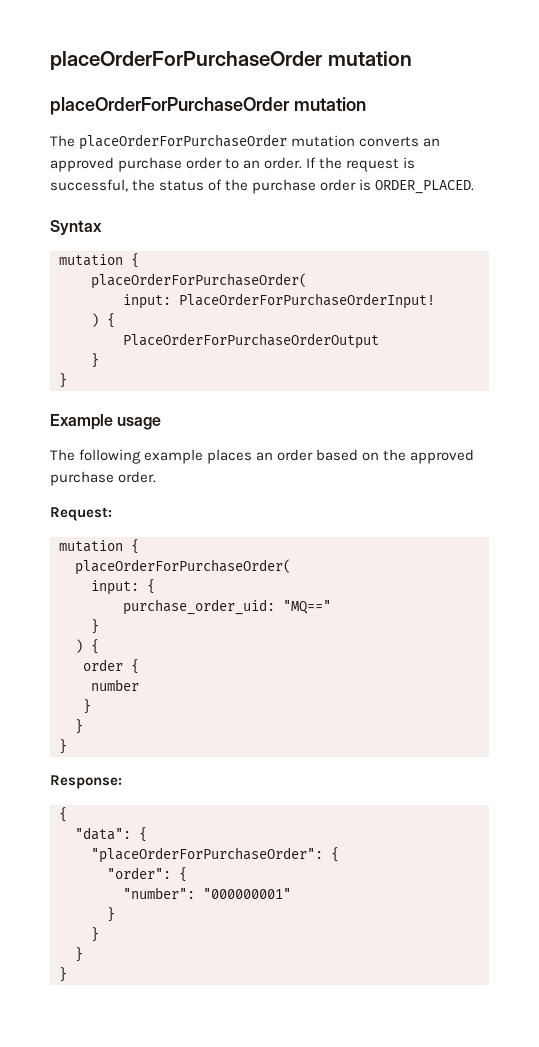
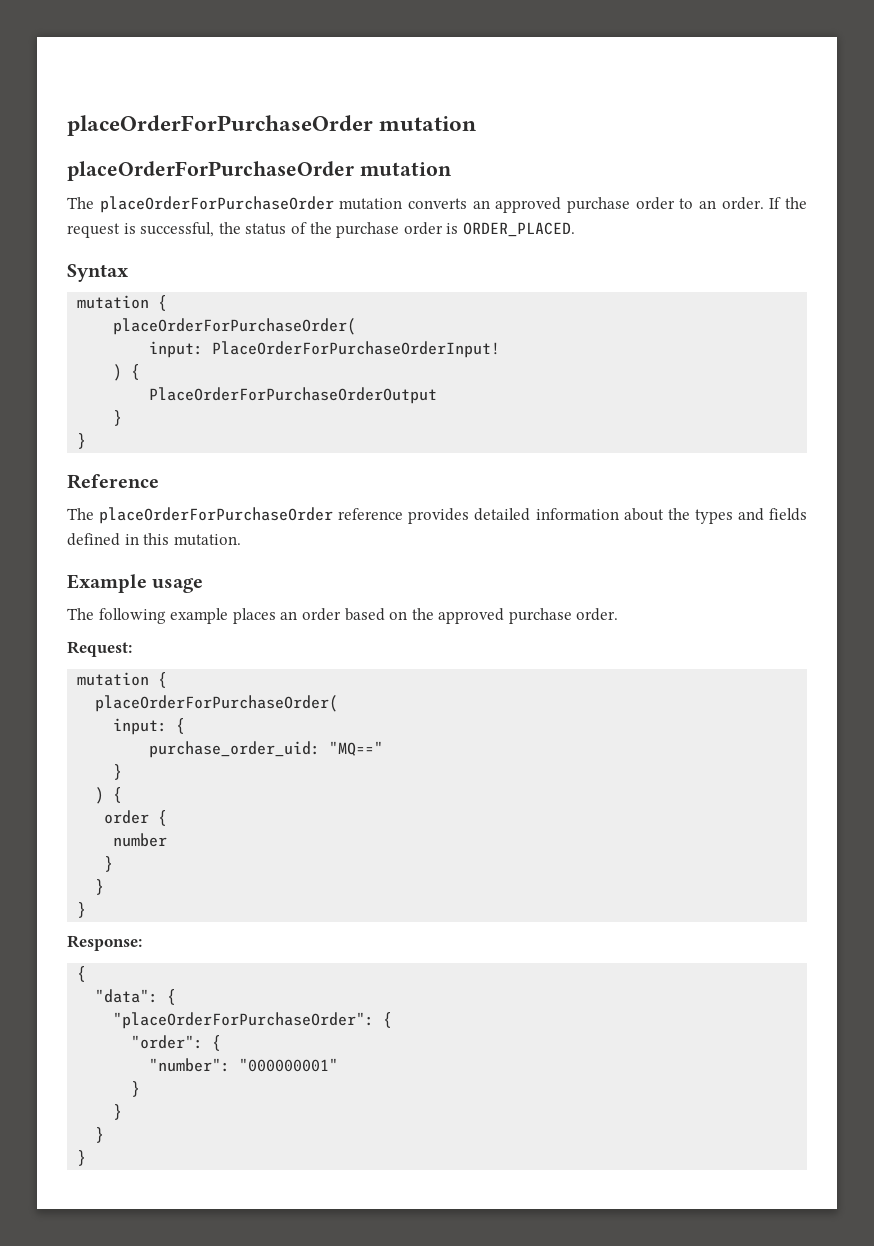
+ Reference
+ The placeOrderForPurchaseOrder reference provides detailed information about the types and fields defined in this mutation.

